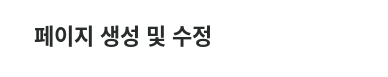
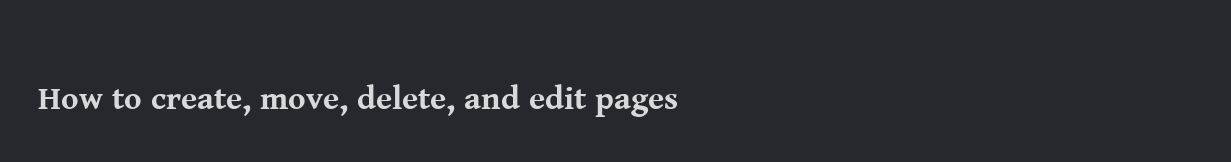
- 페이지 생성 및 수정
+ How to create, move, delete, and edit pages

